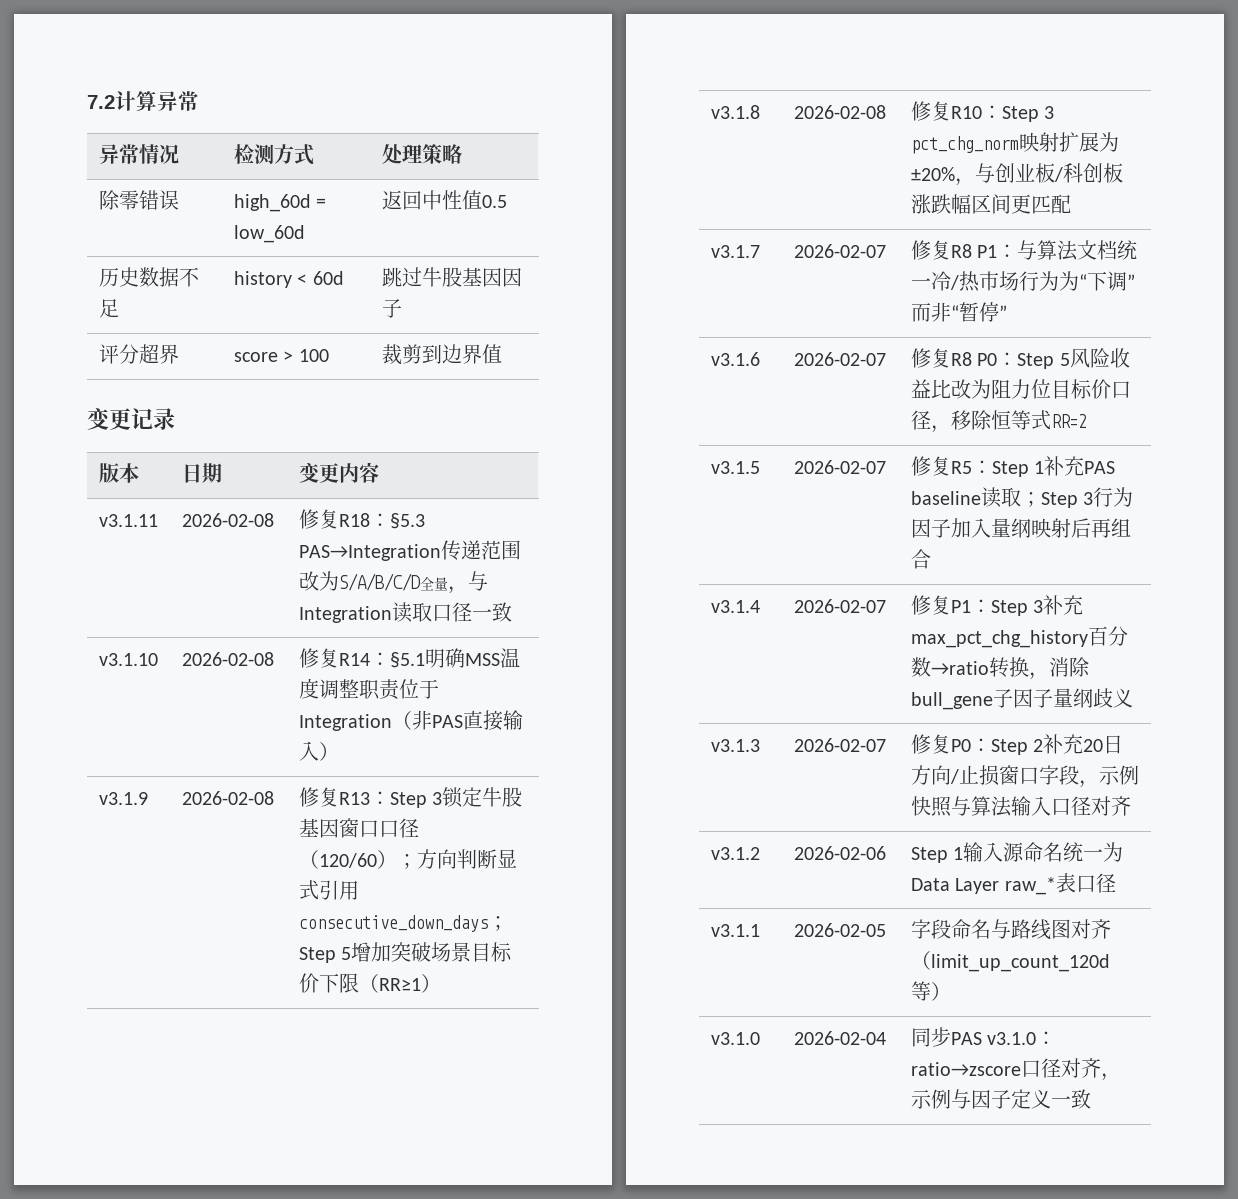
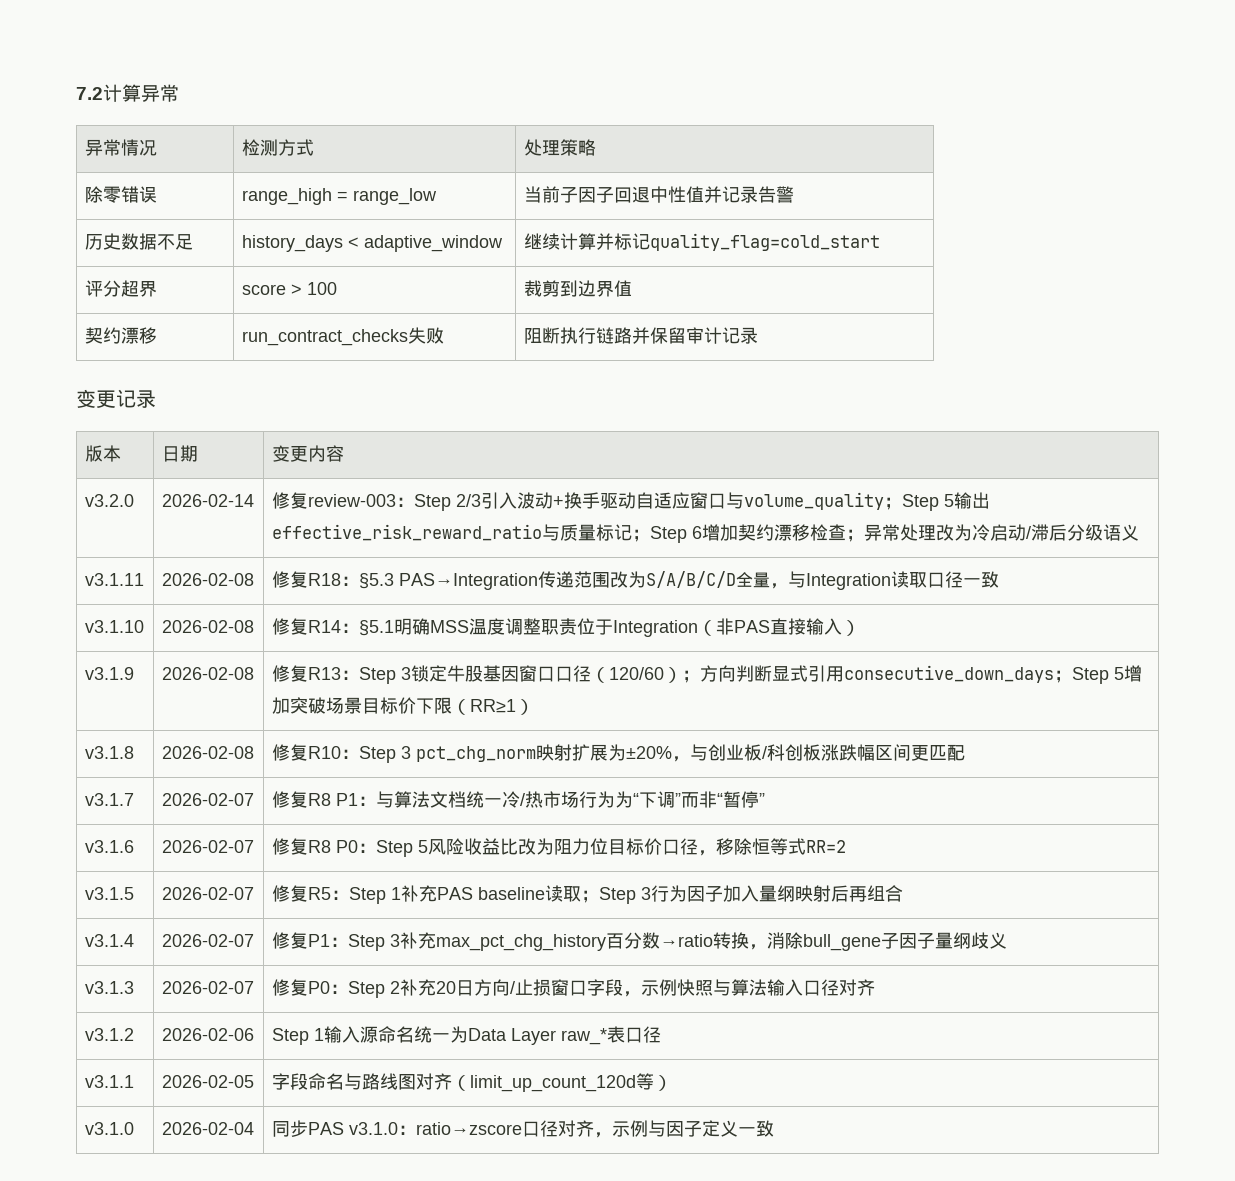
- 除零错误 | high_60d = low_60d | 返回中性值0.5
- 历史数据不足 | history < 60d | 跳过牛股基因因子
+ 除零错误 | range_high = range_low | 当前子因子回退中性值并记录告警
+ 历史数据不足 | history_days < adaptive_window | 继续计算并标记quality_flag=cold_start
+ 契约漂移 | run_contract_checks失败 | 阻断执行链路并保留审计记录
+ v3.2.0 | 2026-02-14 | 修复review-003：Step 2/3引入波动+换手驱动自适应窗口与volume_quality；Step 5输出effective_risk_reward_ratio与质量标记；Step 6增加契约漂移检查；异常处理改为冷启动/滞后分级语义

